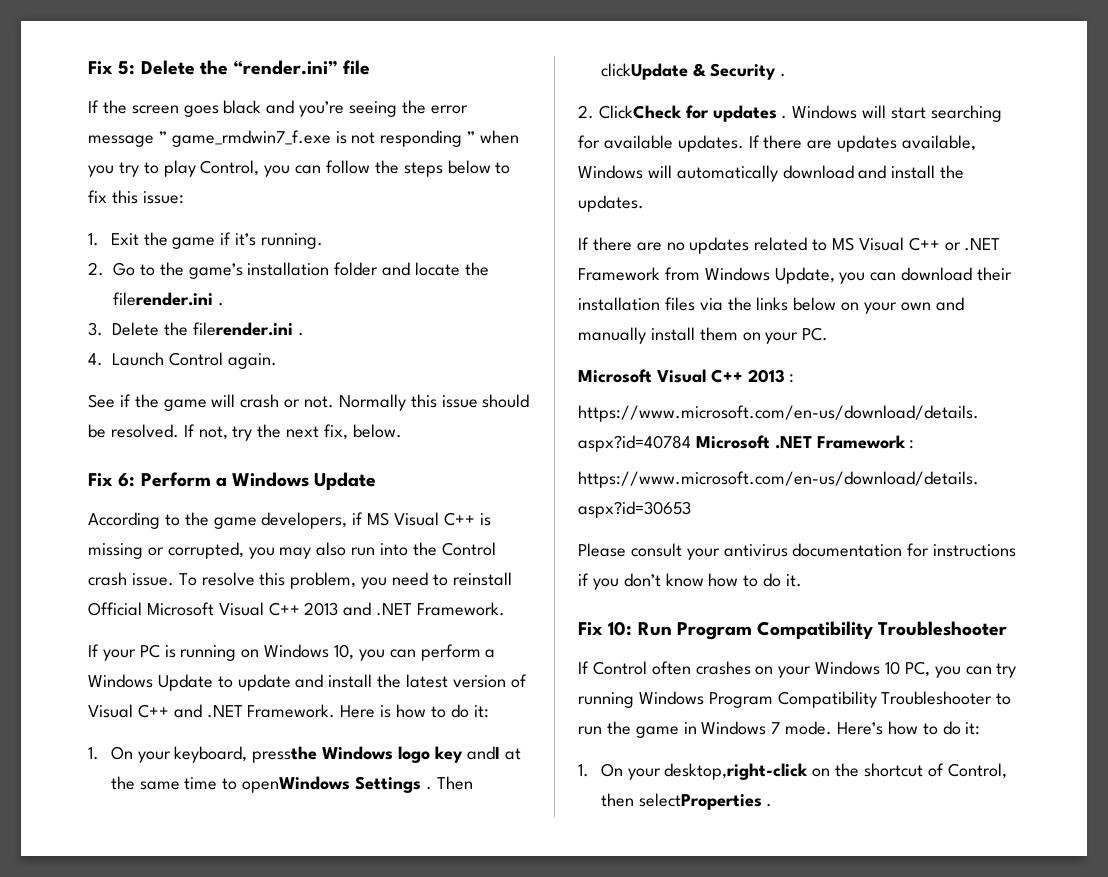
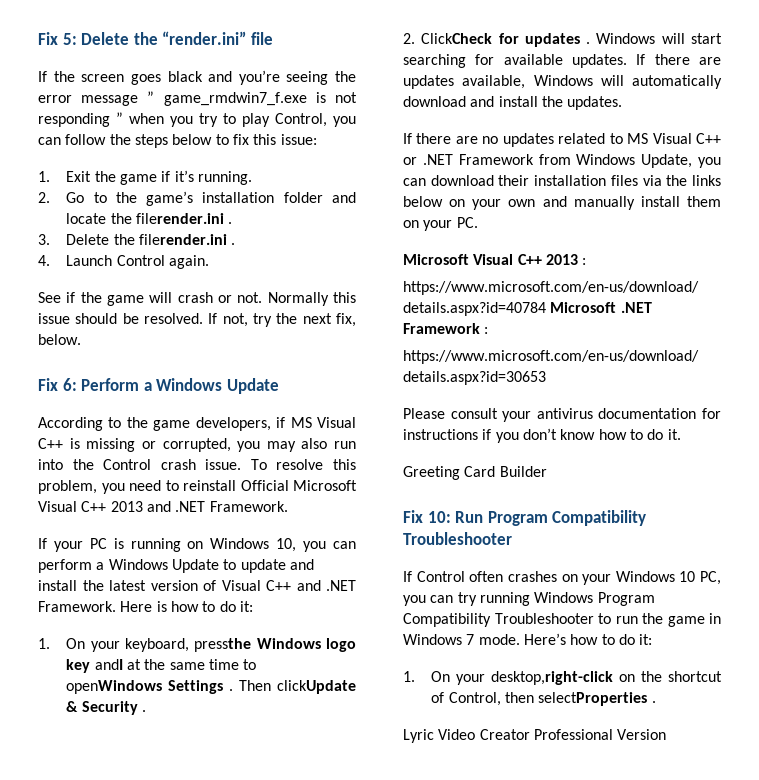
+ Greeting Card Builder
+ Lyric Video Creator Professional Version

